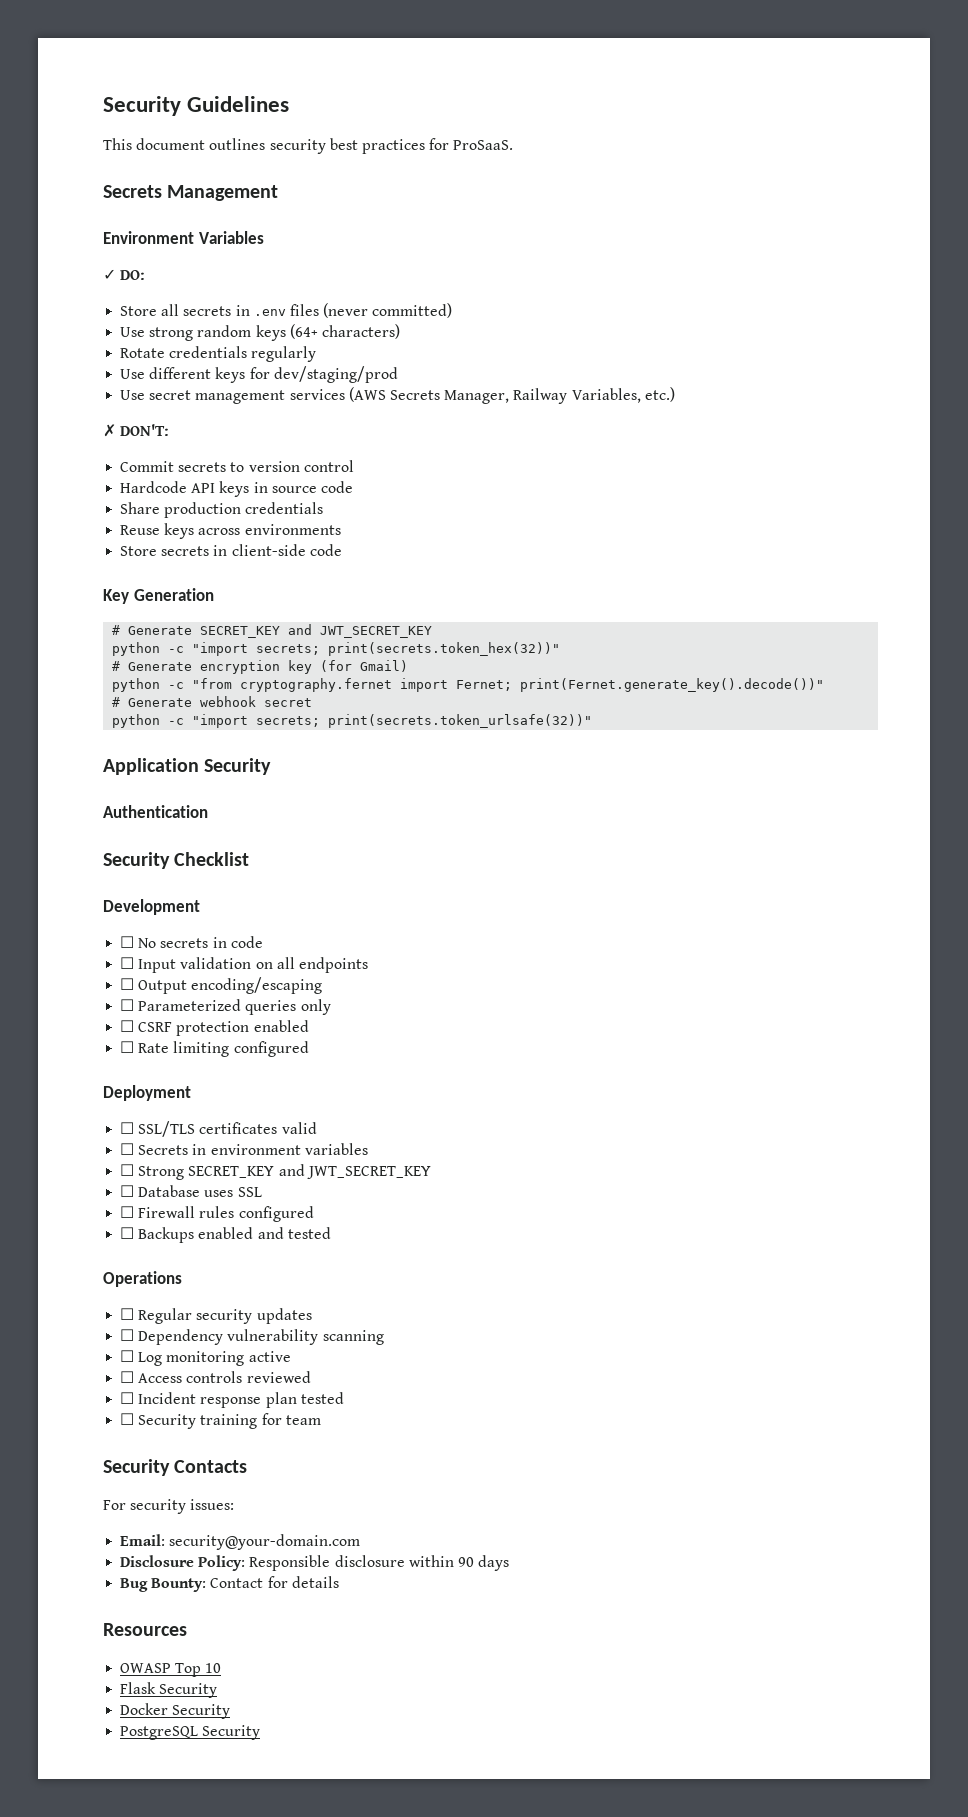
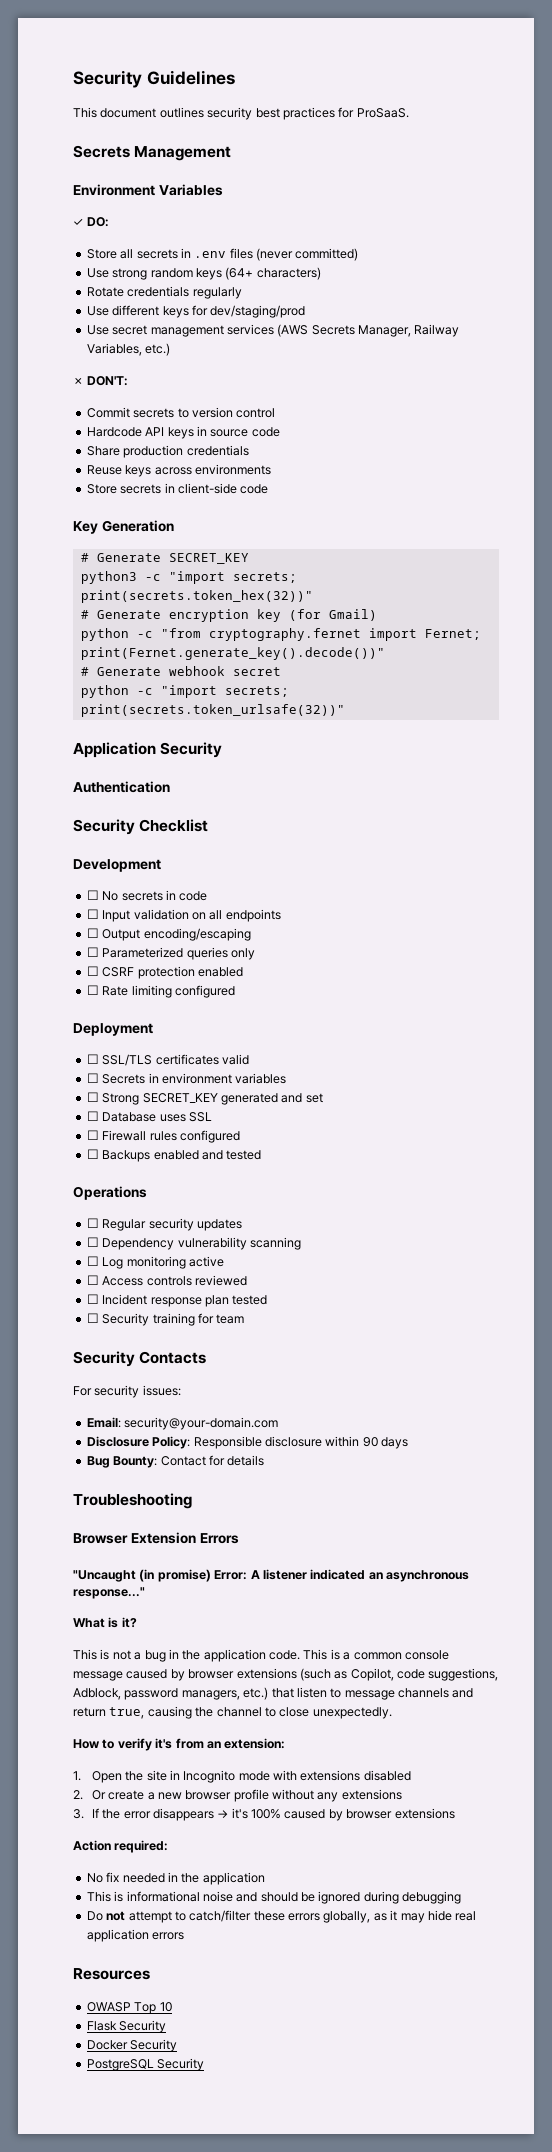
- # Generate SECRET_KEY and JWT_SECRET_KEY
- python -c "import secrets; print(secrets.token_hex(32))"
+ # Generate SECRET_KEY
+ python3 -c "import secrets; print(secrets.token_hex(32))"
- ☐ Strong SECRET_KEY and JWT_SECRET_KEY
+ ☐ Strong SECRET_KEY generated and set
+ Troubleshooting
+ Browser Extension Errors
+ "Uncaught (in promise) Error: A listener indicated an asynchronous response..."
+ What is it?
+ This is not a bug in the application code. This is a common console message caused by browser extensions (such as Copilot, code suggestions, Adblock, password managers, etc.) that listen to message channels and return true, causing the channel to close unexpectedly.
+ How to verify it's from an extension:
+ 1. Open the site in Incognito mode with extensions disabled
+ 2. Or create a new browser profile without any extensions
+ 3. If the error disappears → it's 100% caused by browser extensions
+ Action required:
+ No fix needed in the application
+ This is informational noise and should be ignored during debugging
+ Do not attempt to catch/filter these errors globally, as it may hide real application errors

